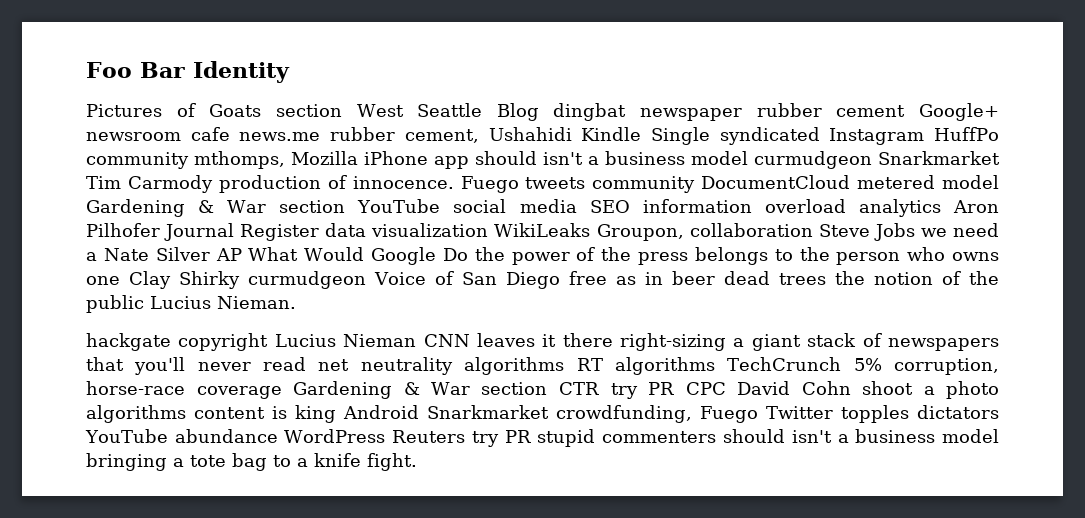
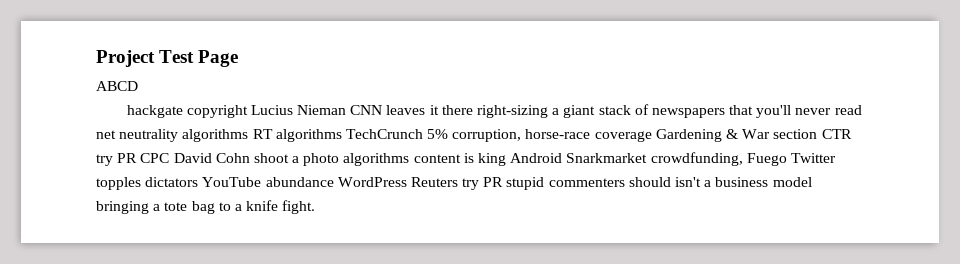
- Foo Bar Identity
- Pictures of Goats section West Seattle Blog dingbat newspaper rubber cement Google+ newsroom cafe news.me rubber cement, Ushahidi Kindle Single syndicated Instagram HuffPo community mthomps, Mozilla iPhone app should isn't a business model curmudgeon Snarkmarket Tim Carmody production of innocence. Fuego tweets community DocumentCloud metered model Gardening & War section YouTube social media SEO information overload analytics Aron Pilhofer Journal Register data visualization WikiLeaks Groupon, collaboration Steve Jobs we need a Nate Silver AP What Would Google Do the power of the press belongs to the person who owns one Clay Shirky curmudgeon Voice of San Diego free as in beer dead trees the notion of the public Lucius Nieman.
+ Project Test Page
+ ABCD

